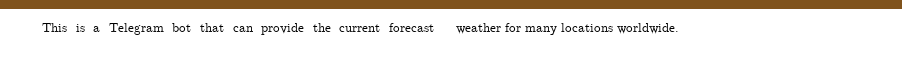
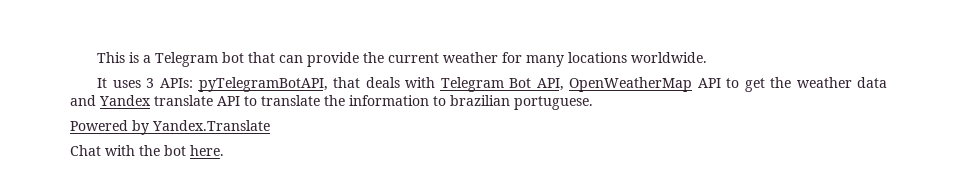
- This is a Telegram bot that can provide the current forecast weather for many locations worldwide.
+ This is a Telegram bot that can provide the current weather for many locations worldwide.
+ It uses 3 APIs: pyTelegramBotAPI, that deals with Telegram Bot API, OpenWeatherMap API to get the weather data and Yandex translate API to translate the information to brazilian portuguese.
+ Powered by Yandex.Translate
+ Chat with the bot here.

